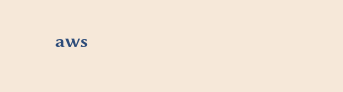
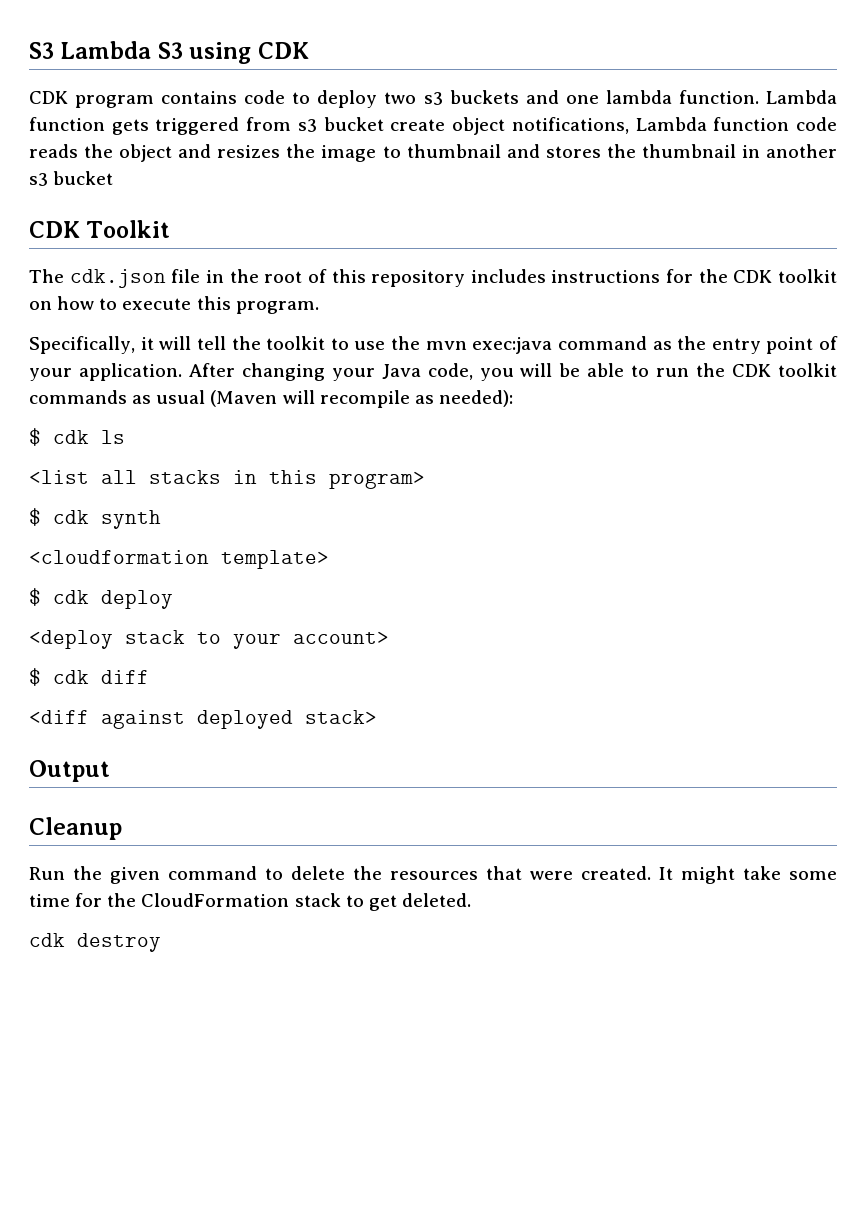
- aws
+ S3 Lambda S3 using CDK
+ CDK program contains code to deploy two s3 buckets and one lambda function. Lambda function gets triggered from s3 bucket create object notifications, Lambda function code reads the object and resizes the image to thumbnail and stores the thumbnail in another s3 bucket
+ CDK Toolkit
+ The cdk.json file in the root of this repository includes instructions for the CDK toolkit on how to execute this program.
+ Specifically, it will tell the toolkit to use the mvn exec:java command as the entry point of your application. After changing your Java code, you will be able to run the CDK toolkit commands as usual (Maven will recompile as needed):
+ $ cdk ls
+ <list all stacks in this program>
+ $ cdk synth
+ <cloudformation template>
+ $ cdk deploy
+ <deploy stack to your account>
+ $ cdk diff
+ <diff against deployed stack>
+ Output
+ Cleanup
+ Run the given command to delete the resources that were created. It might take some time for the CloudFormation stack to get deleted.
+ cdk destroy

